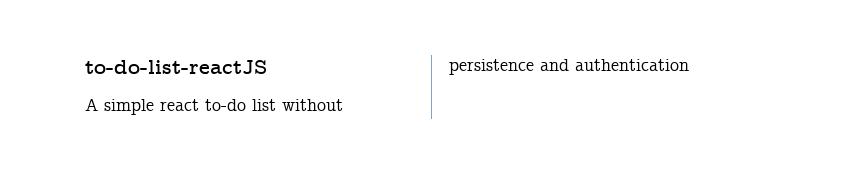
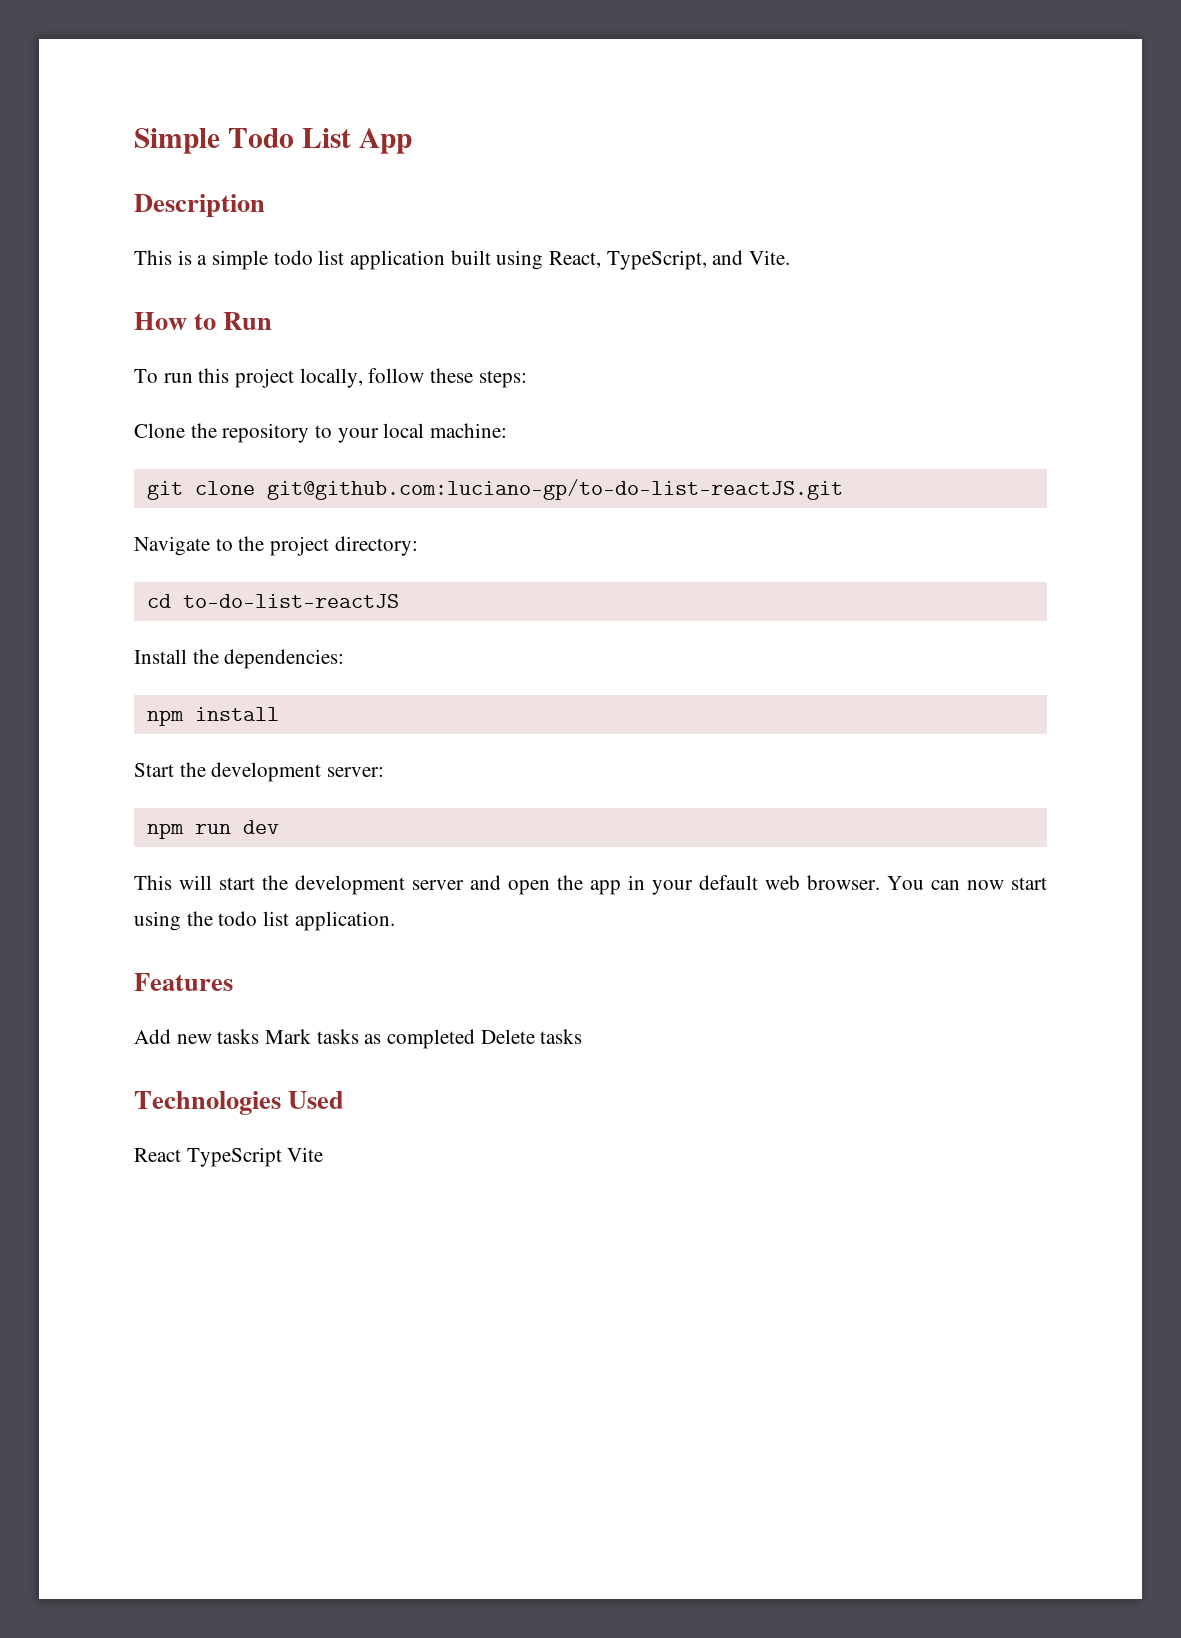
- to-do-list-reactJS
- A simple react to-do list without persistence and authentication
+ Simple Todo List App
+ Description
+ This is a simple todo list application built using React, TypeScript, and Vite.
+ How to Run
+ To run this project locally, follow these steps:
+ Clone the repository to your local machine:
+ git clone git@github.com:luciano-gp/to-do-list-reactJS.git
+ Navigate to the project directory:
+ cd to-do-list-reactJS
+ Install the dependencies:
+ npm install
+ Start the development server:
+ npm run dev
+ This will start the development server and open the app in your default web browser. You can now start using the todo list application.
+ Features
+ Add new tasks Mark tasks as completed Delete tasks
+ Technologies Used
+ React TypeScript Vite

